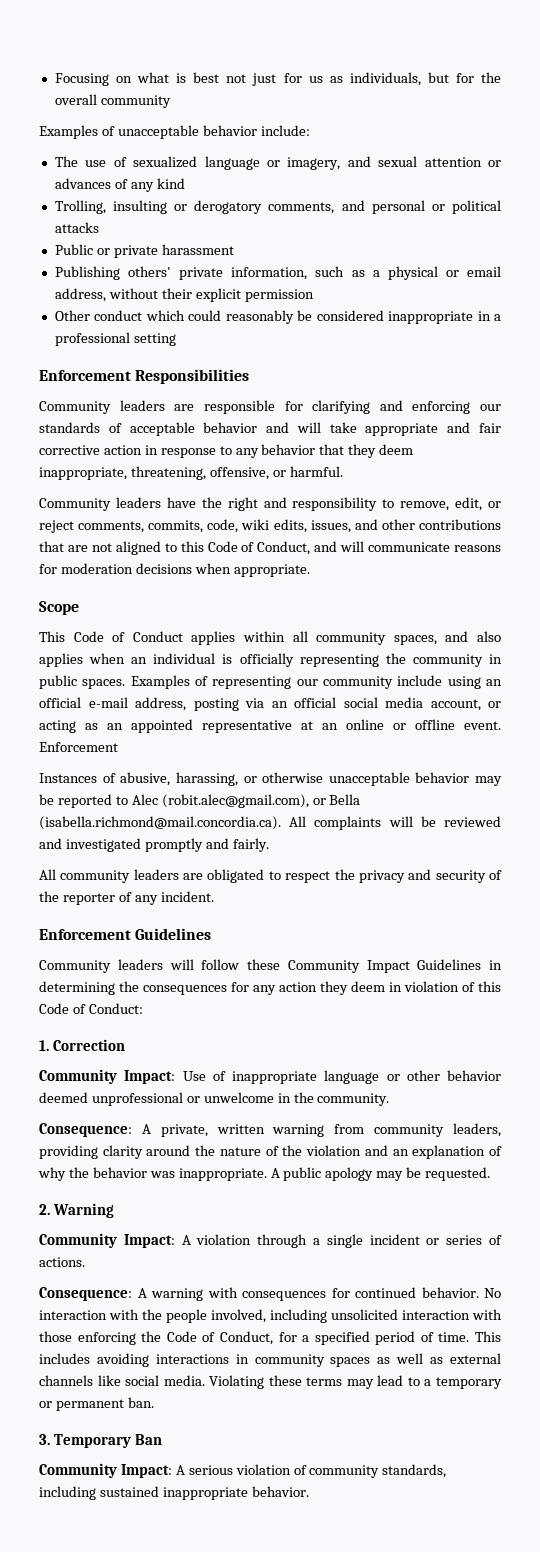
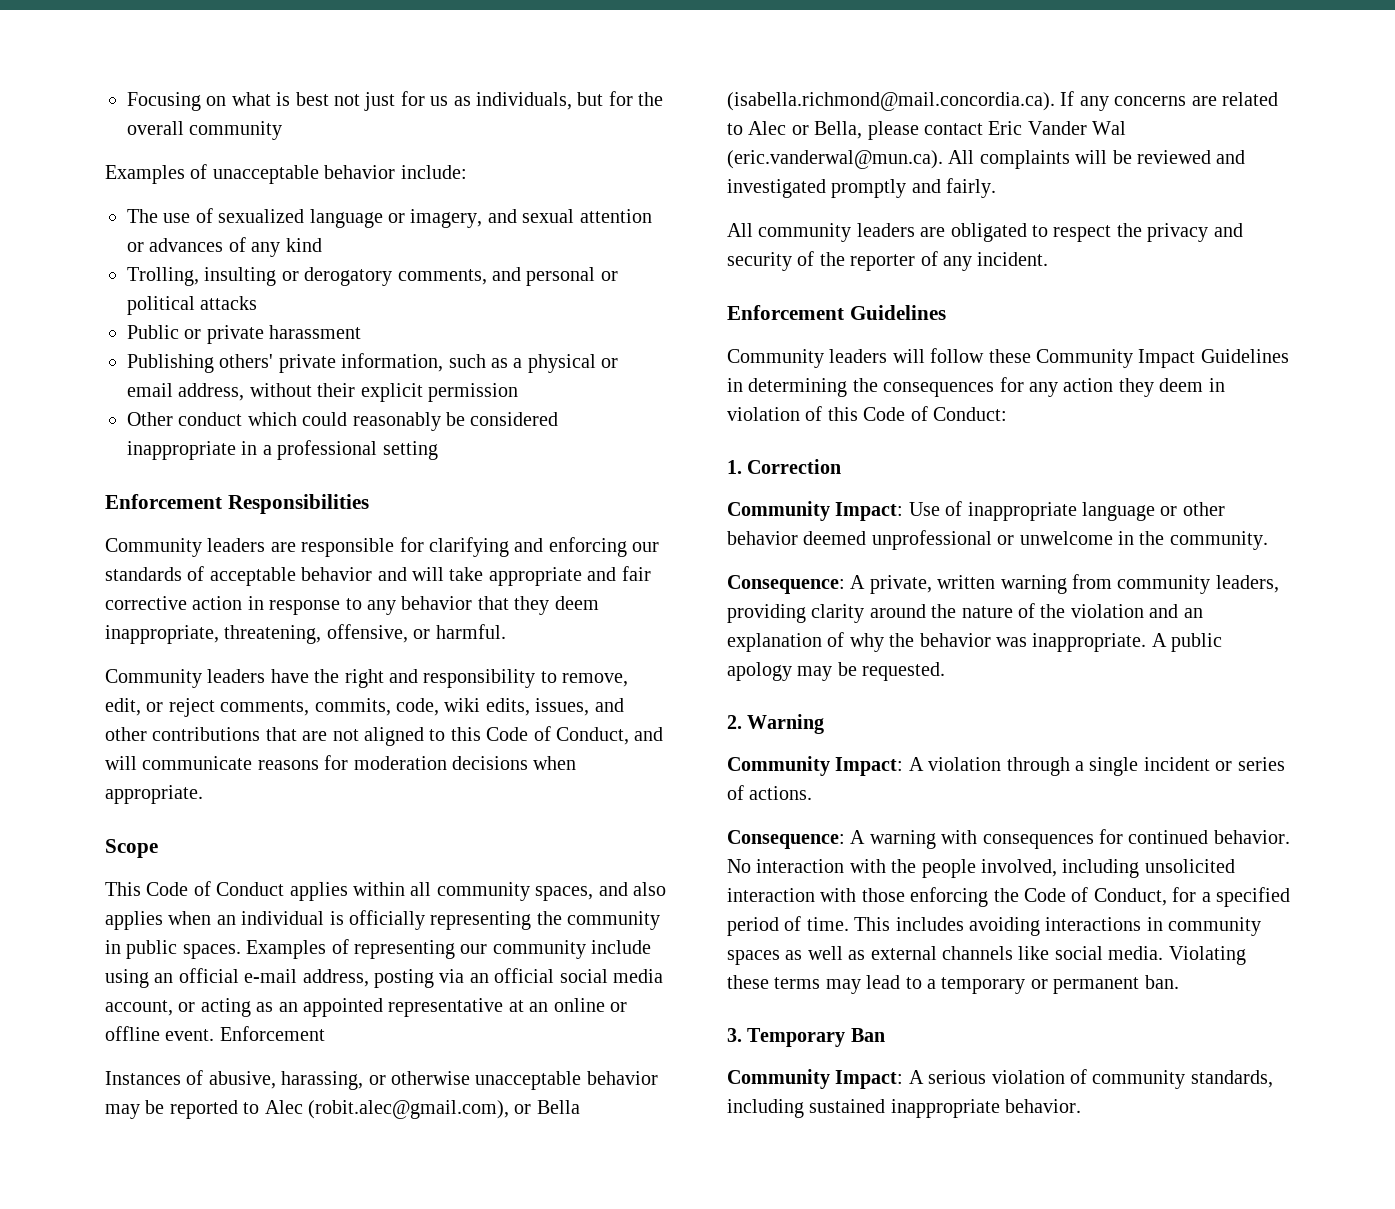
- Instances of abusive, harassing, or otherwise unacceptable behavior may be reported to Alec (robit.alec@gmail.com), or Bella (isabella.richmond@mail.concordia.ca). All complaints will be reviewed and investigated promptly and fairly.
+ Instances of abusive, harassing, or otherwise unacceptable behavior may be reported to Alec (robit.alec@gmail.com), or Bella (isabella.richmond@mail.concordia.ca). If any concerns are related to Alec or Bella, please contact Eric Vander Wal (eric.vanderwal@mun.ca). All complaints will be reviewed and investigated promptly and fairly.

